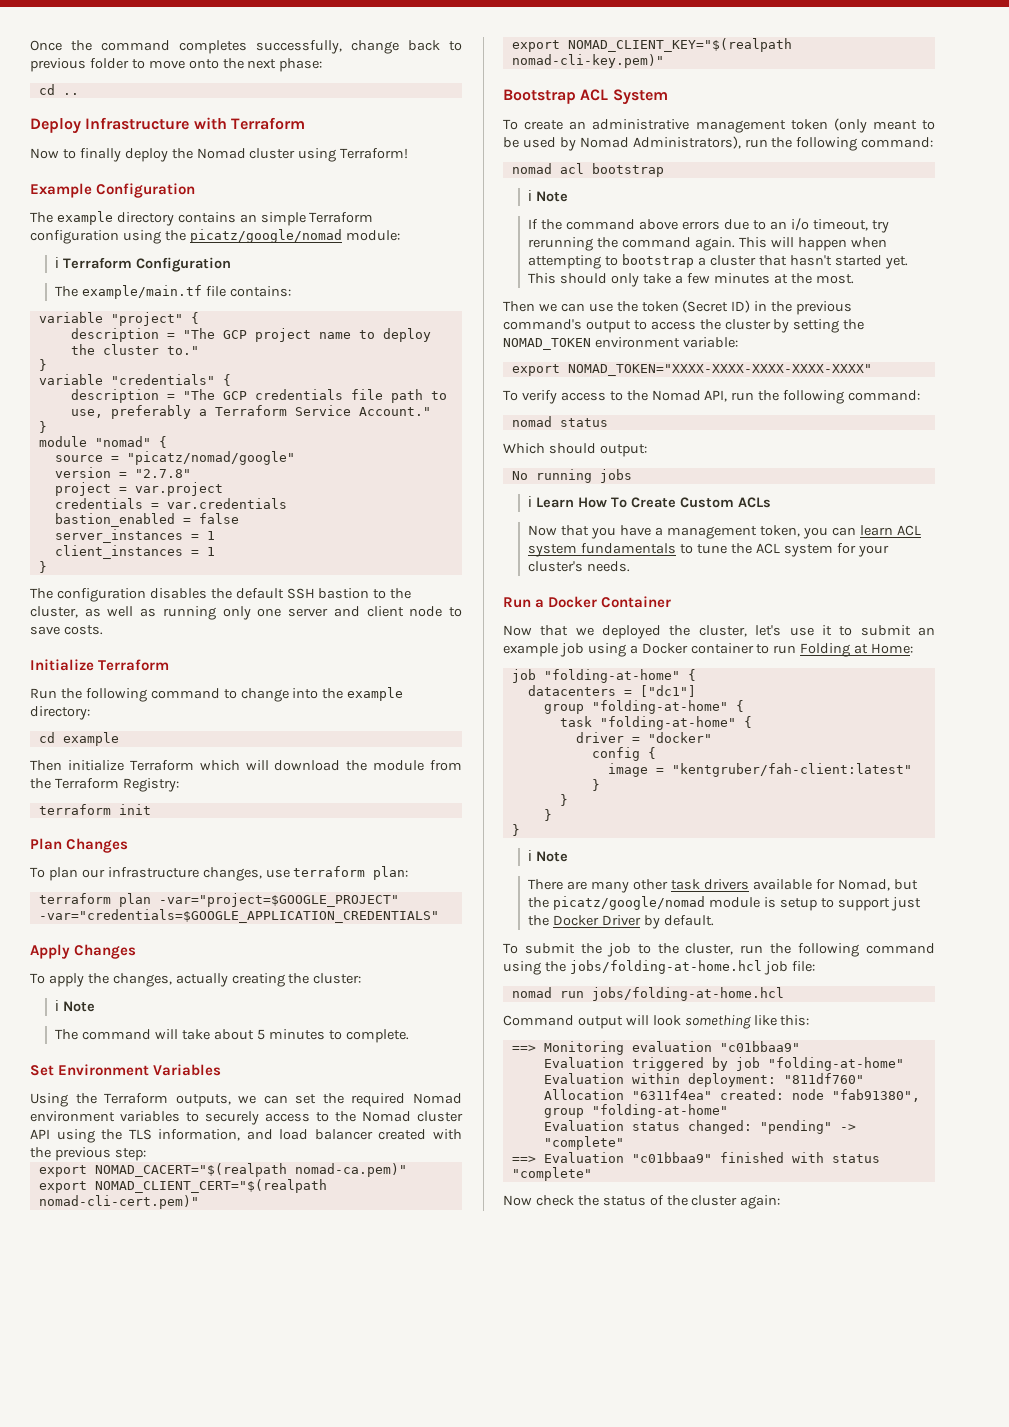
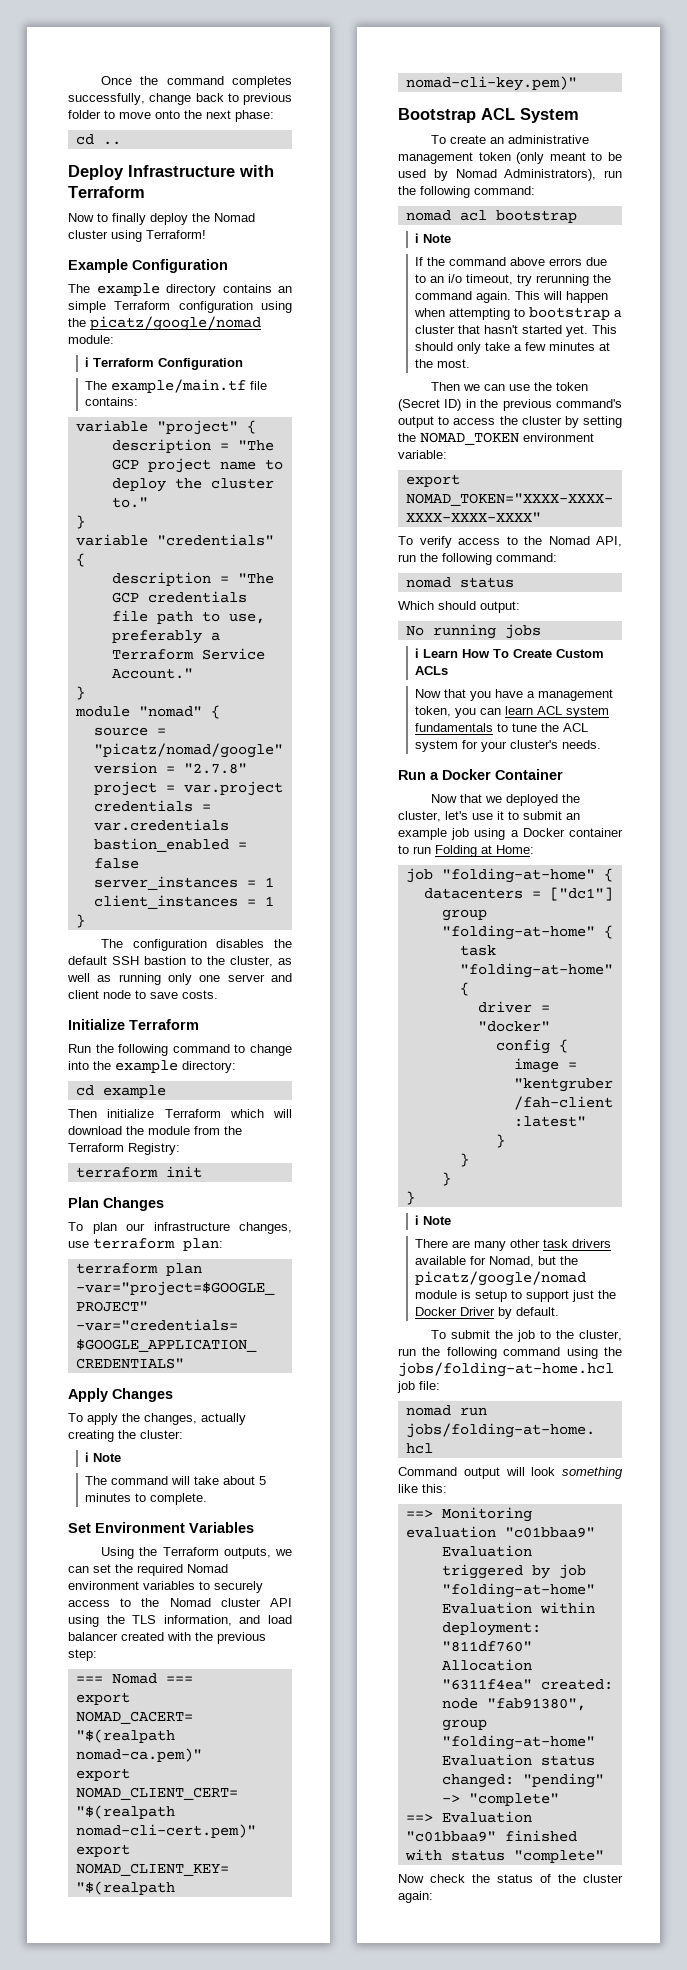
+ === Nomad ===

